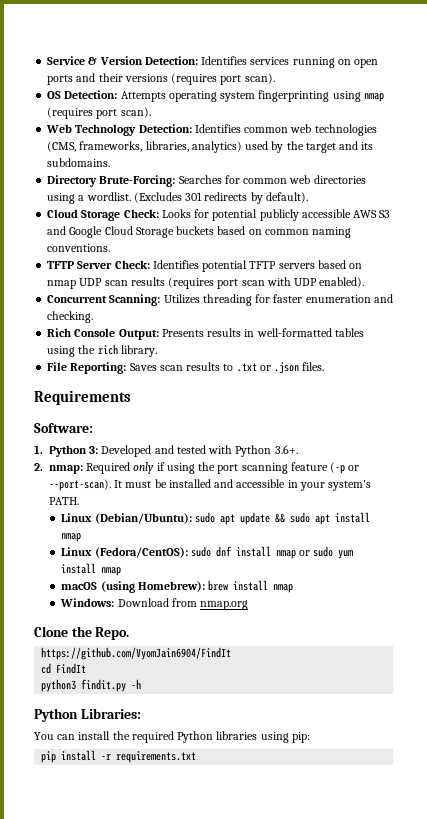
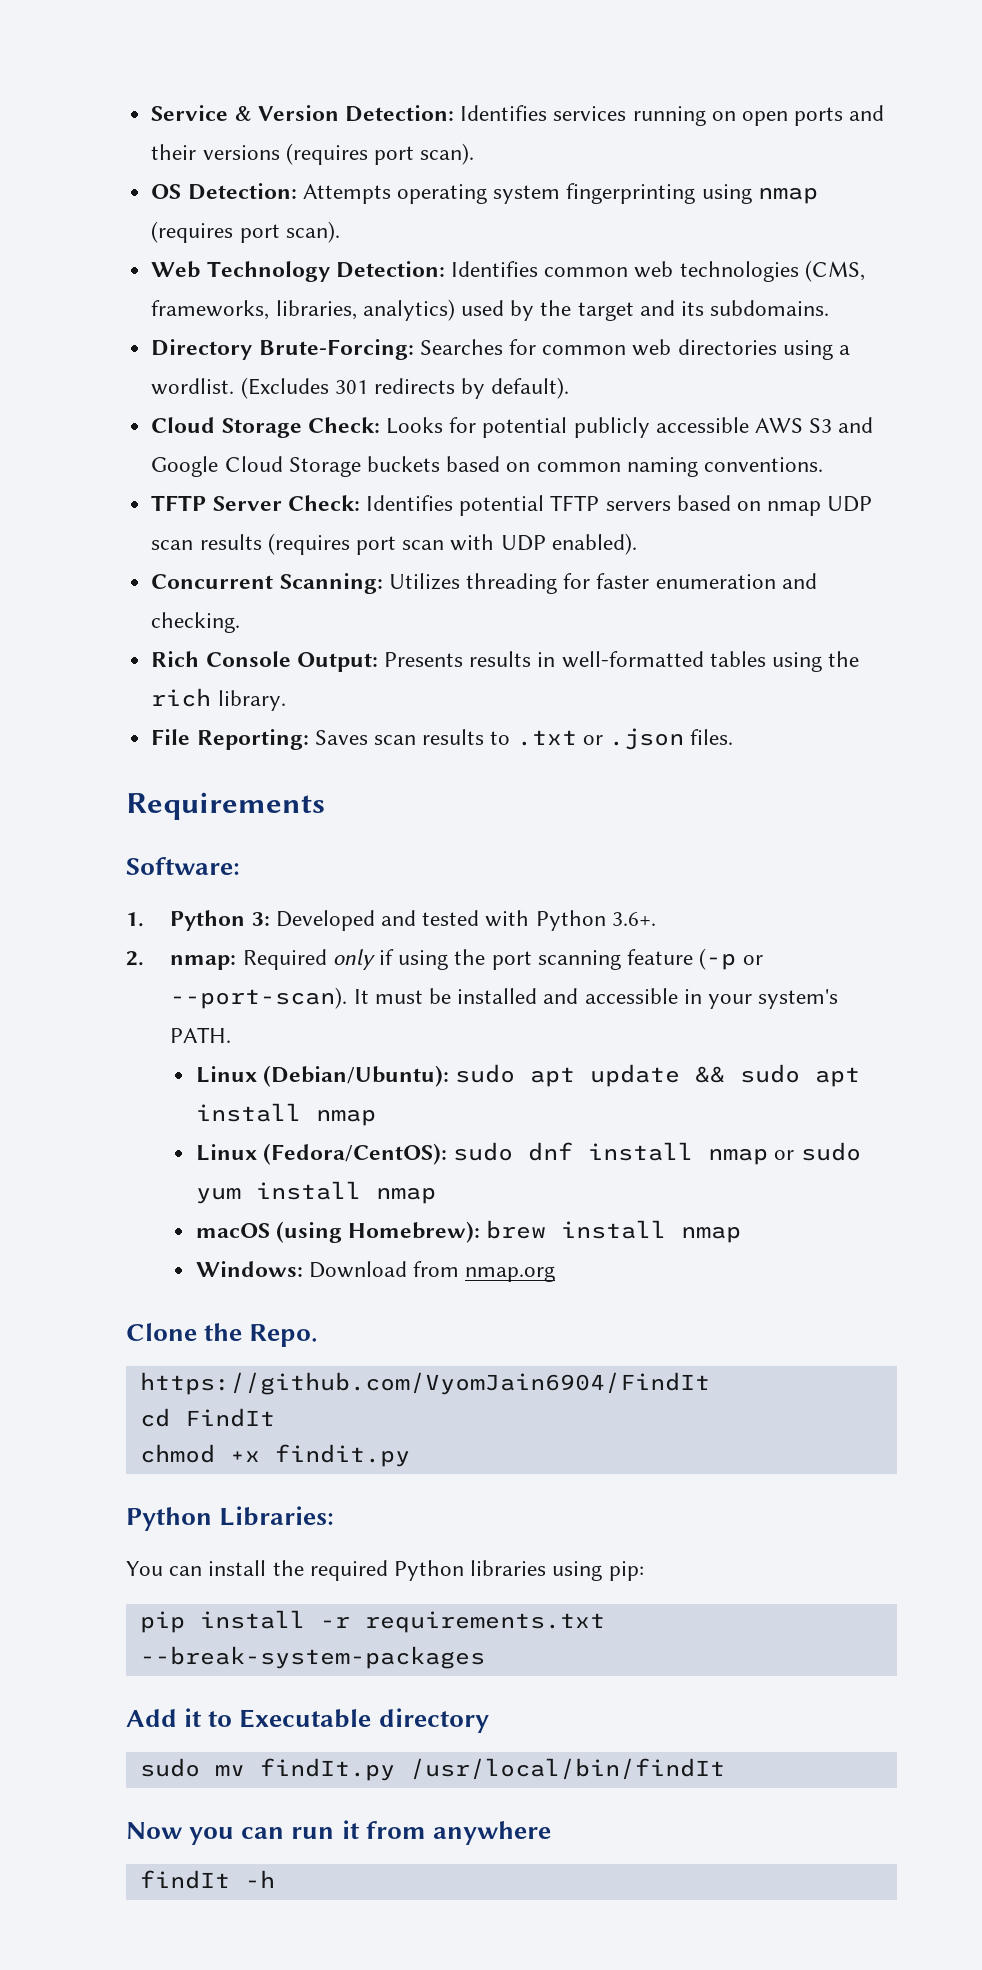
- python3 findit.py -h
+ chmod +x findit.py
- pip install -r requirements.txt
+ pip install -r requirements.txt --break-system-packages
+ Add it to Executable directory
+ sudo mv findIt.py /usr/local/bin/findIt
+ Now you can run it from anywhere
+ findIt -h

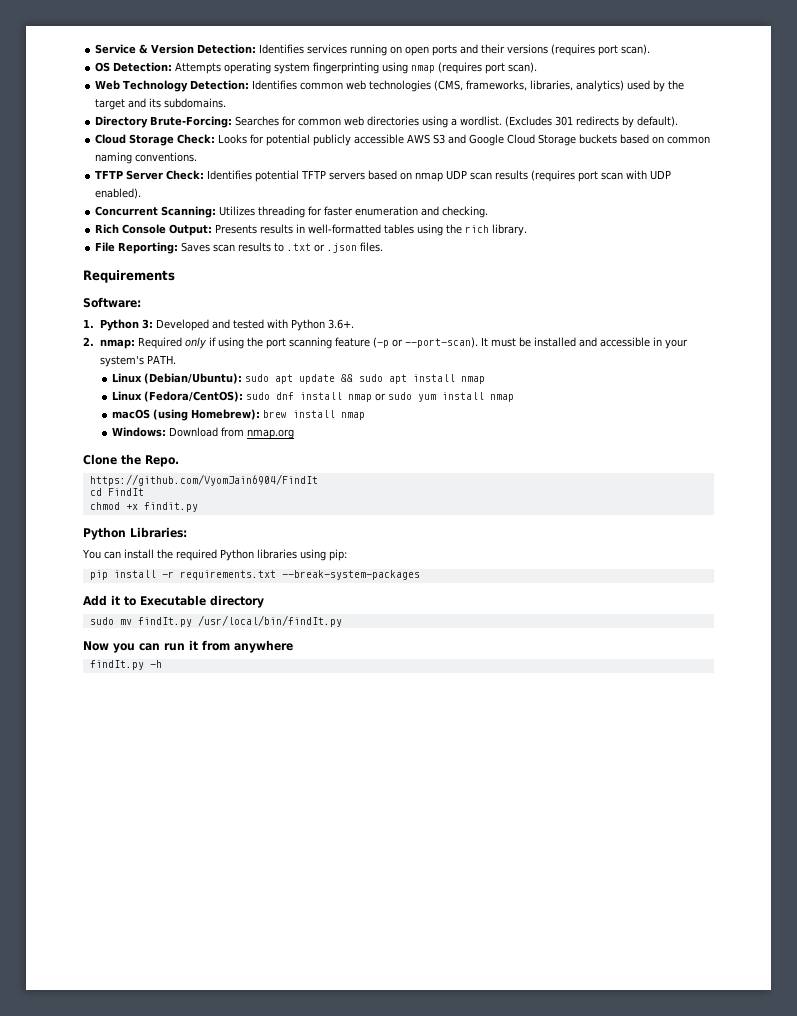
- sudo mv findIt.py /usr/local/bin/findIt
+ sudo mv findIt.py /usr/local/bin/findIt.py
- findIt -h
+ findIt.py -h

